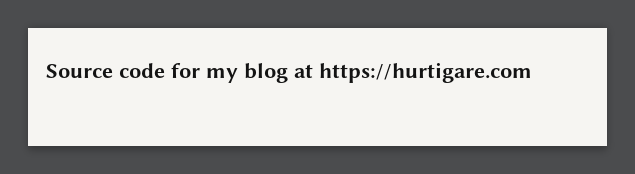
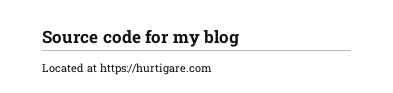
- Source code for my blog at https://hurtigare.com
+ Source code for my blog
+ Located at https://hurtigare.com

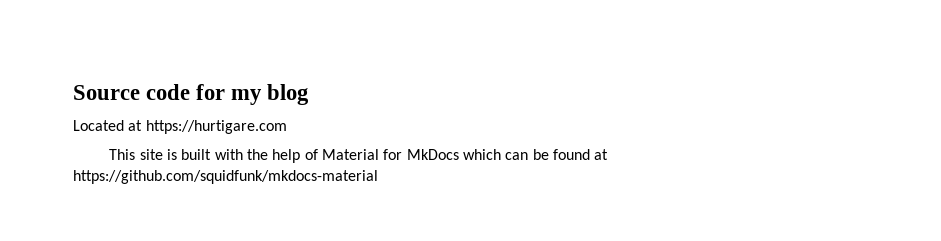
+ This site is built with the help of Material for MkDocs which can be found at https://github.com/squidfunk/mkdocs-material

